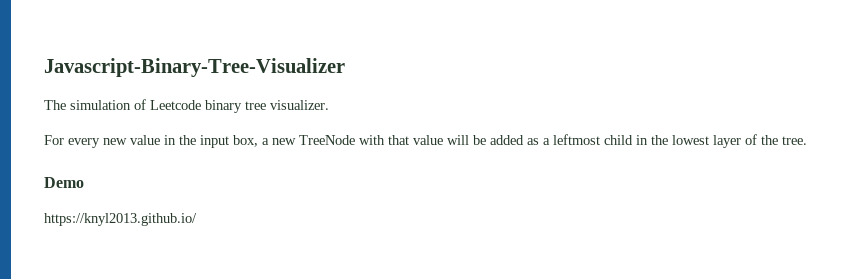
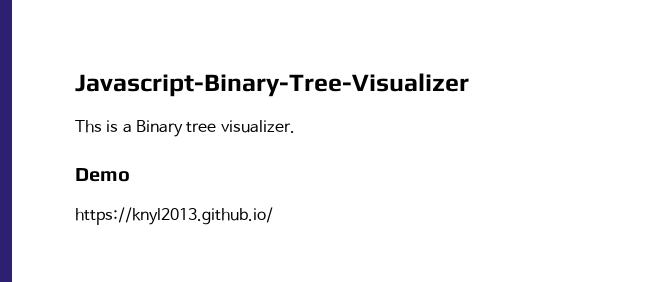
- The simulation of Leetcode binary tree visualizer.
- For every new value in the input box, a new TreeNode with that value will be added as a leftmost child in the lowest layer of the tree.
+ Ths is a Binary tree visualizer.

